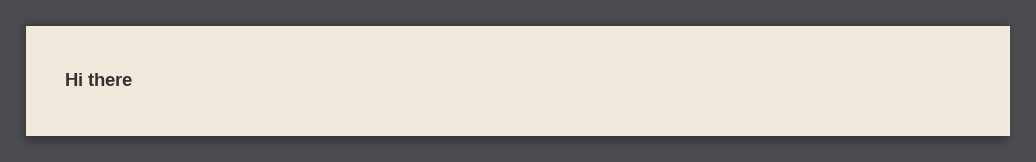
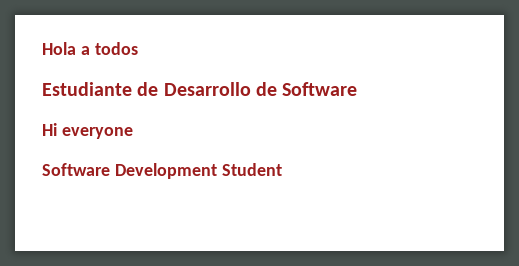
- Hi there
+ Hola a todos
+ Estudiante de Desarrollo de Software
+ Hi everyone
+ Software Development Student

